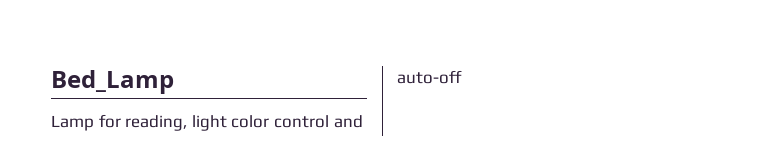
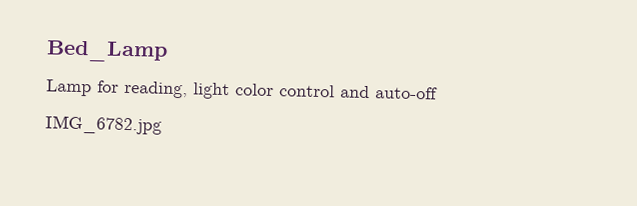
+ IMG_6782.jpg

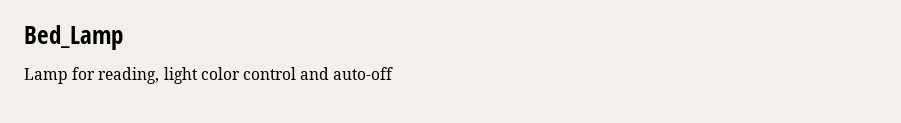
- IMG_6782.jpg

